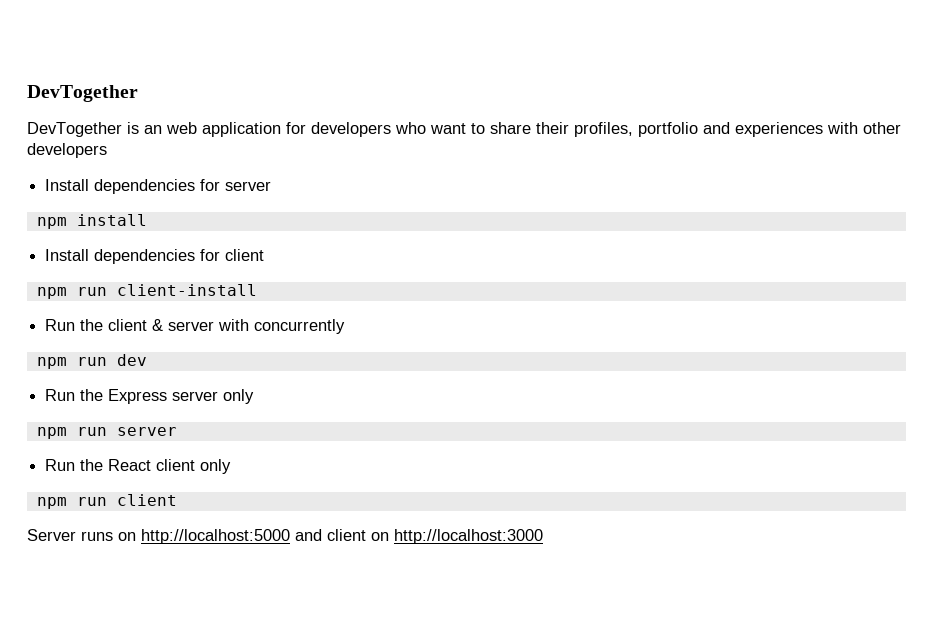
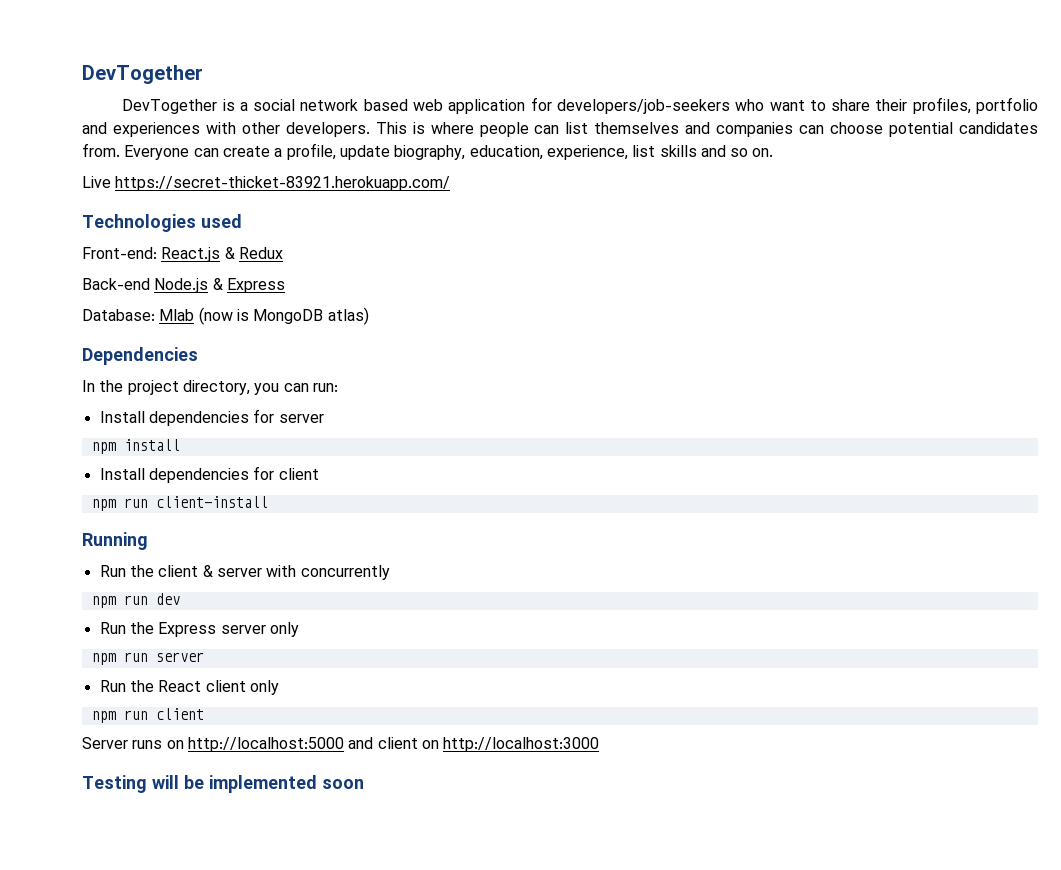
- DevTogether is an web application for developers who want to share their profiles, portfolio and experiences with other developers
+ DevTogether is a social network based web application for developers/job-seekers who want to share their profiles, portfolio and experiences with other developers. This is where people can list themselves and companies can choose potential candidates from. Everyone can create a profile, update biography, education, experience, list skills and so on.
+ Live https://secret-thicket-83921.herokuapp.com/
+ Technologies used
+ Front-end: React.js & Redux
+ Back-end Node.js & Express
+ Database: Mlab (now is MongoDB atlas)
+ Dependencies
+ In the project directory, you can run:
+ Running
+ Testing will be implemented soon

